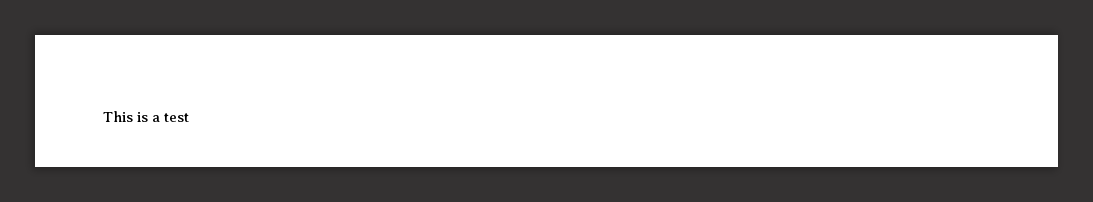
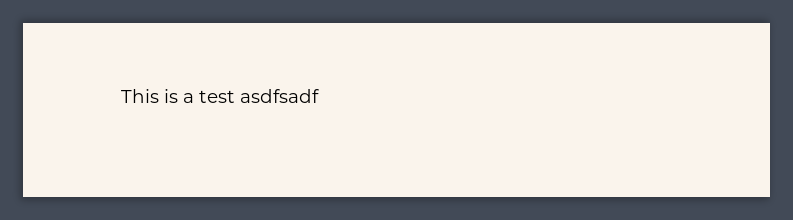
- This is a test
+ This is a test asdfsadf

